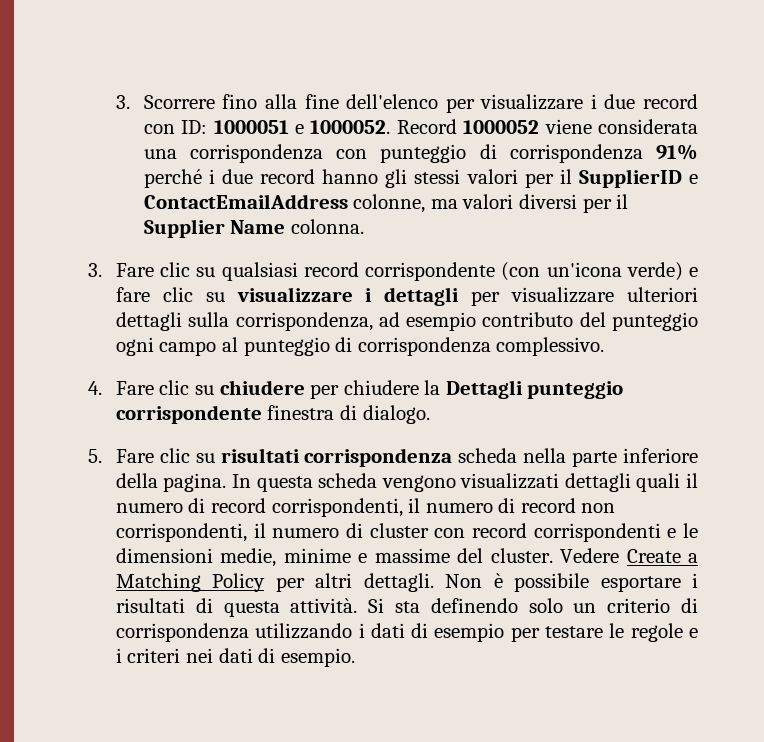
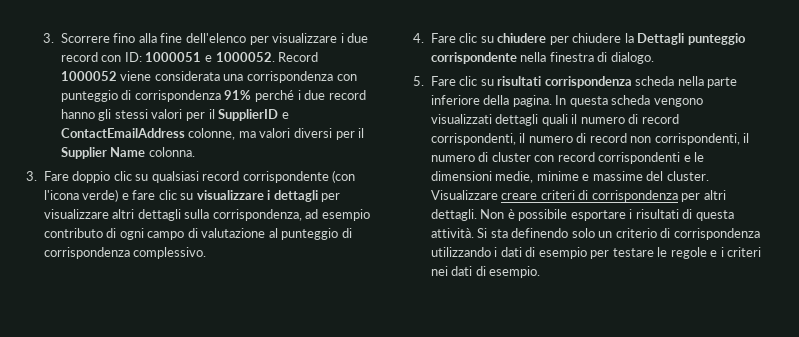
- 3. Fare clic su qualsiasi record corrispondente (con un'icona verde) e fare clic su visualizzare i dettagli per visualizzare ulteriori dettagli sulla corrispondenza, ad esempio contributo del punteggio ogni campo al punteggio di corrispondenza complessivo.
+ 3. Fare doppio clic su qualsiasi record corrispondente (con l'icona verde) e fare clic su visualizzare i dettagli per visualizzare altri dettagli sulla corrispondenza, ad esempio contributo di ogni campo di valutazione al punteggio di corrispondenza complessivo.
- 4. Fare clic su chiudere per chiudere la Dettagli punteggio corrispondente finestra di dialogo.
+ 4. Fare clic su chiudere per chiudere la Dettagli punteggio corrispondente nella finestra di dialogo.
- Vedere Create a Matching Policy per altri dettagli.
+ Visualizzare creare criteri di corrispondenza per altri dettagli.

